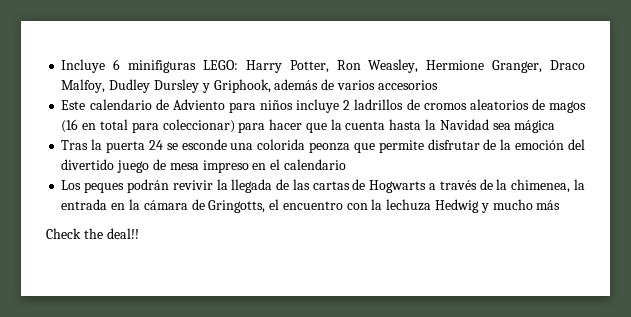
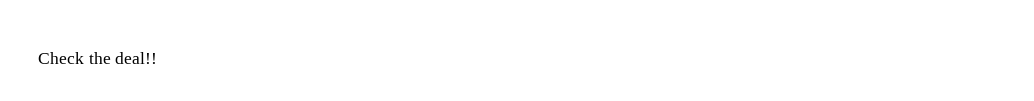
- Incluye 6 minifiguras LEGO: Harry Potter, Ron Weasley, Hermione Granger, Draco Malfoy, Dudley Dursley y Griphook, además de varios accesorios
- Este calendario de Adviento para niños incluye 2 ladrillos de cromos aleatorios de magos (16 en total para coleccionar) para hacer que la cuenta hasta la Navidad sea mágica
- Tras la puerta 24 se esconde una colorida peonza que permite disfrutar de la emoción del divertido juego de mesa impreso en el calendario
- Los peques podrán revivir la llegada de las cartas de Hogwarts a través de la chimenea, la entrada en la cámara de Gringotts, el encuentro con la lechuza Hedwig y mucho más

